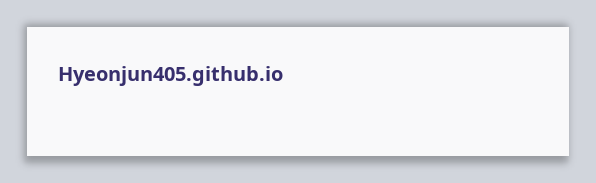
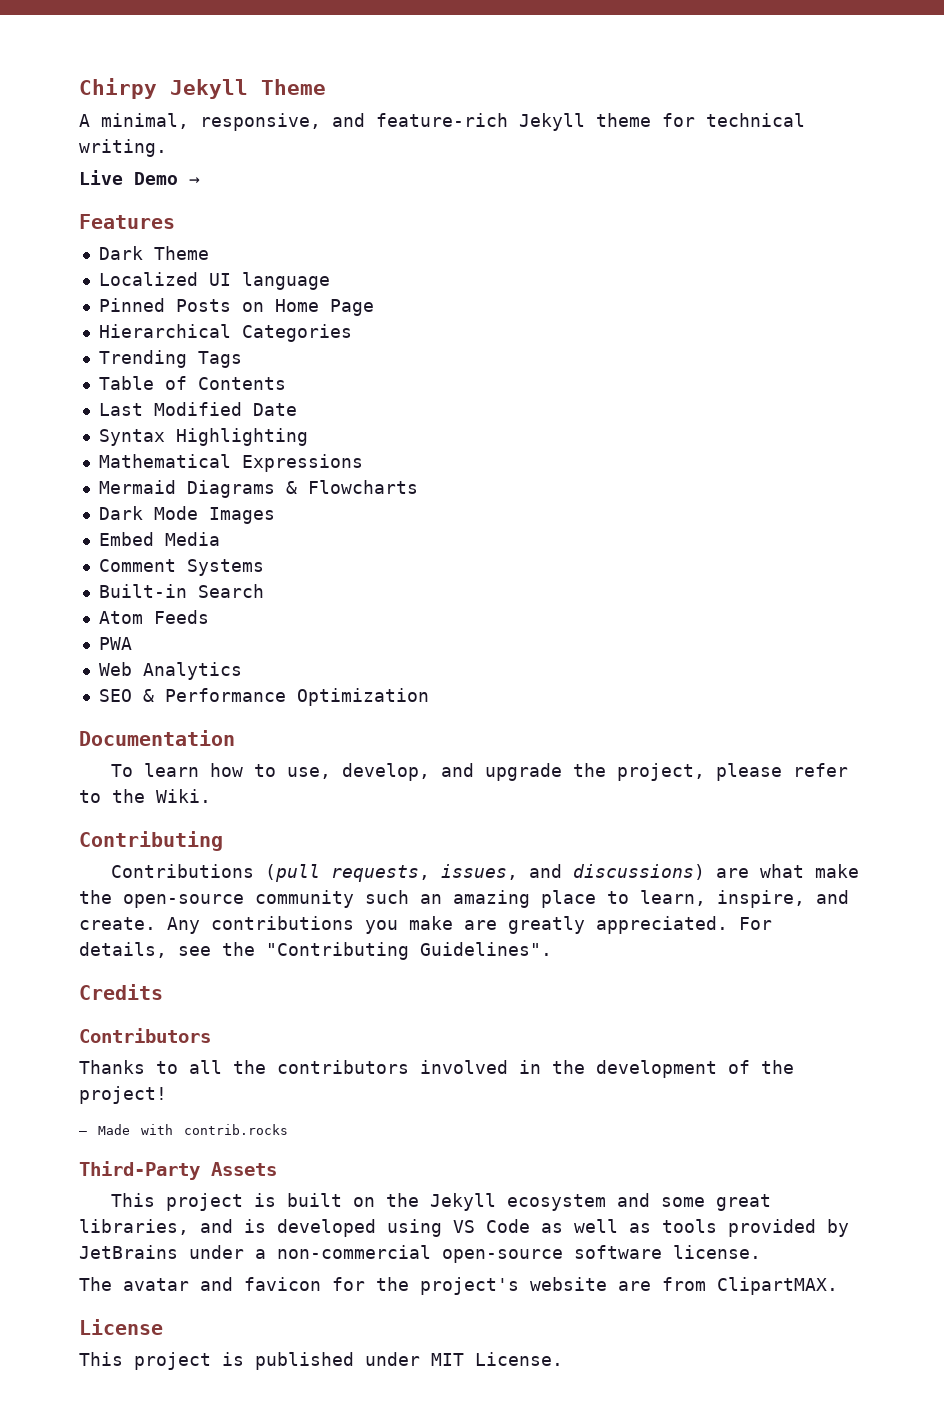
- Hyeonjun405.github.io
+ Chirpy Jekyll Theme
+ A minimal, responsive, and feature-rich Jekyll theme for technical writing.
+ Live Demo →
+ Features
+ Dark Theme
+ Localized UI language
+ Pinned Posts on Home Page
+ Hierarchical Categories
+ Trending Tags
+ Table of Contents
+ Last Modified Date
+ Syntax Highlighting
+ Mathematical Expressions
+ Mermaid Diagrams & Flowcharts
+ Dark Mode Images
+ Embed Media
+ Comment Systems
+ Built-in Search
+ Atom Feeds
+ PWA
+ Web Analytics
+ SEO & Performance Optimization
+ Documentation
+ To learn how to use, develop, and upgrade the project, please refer to the Wiki.
+ Contributing
+ Contributions (pull requests, issues, and discussions) are what make the open-source community such an amazing place to learn, inspire, and create. Any contributions you make are greatly appreciated. For details, see the "Contributing Guidelines".
+ Credits
+ Contributors
+ Thanks to all the contributors involved in the development of the project!
+ — Made with contrib.rocks
+ Third-Party Assets
+ This project is built on the Jekyll ecosystem and some great libraries, and is developed using VS Code as well as tools provided by JetBrains under a non-commercial open-source software license.
+ The avatar and favicon for the project's website are from ClipartMAX.
+ License
+ This project is published under MIT License.

